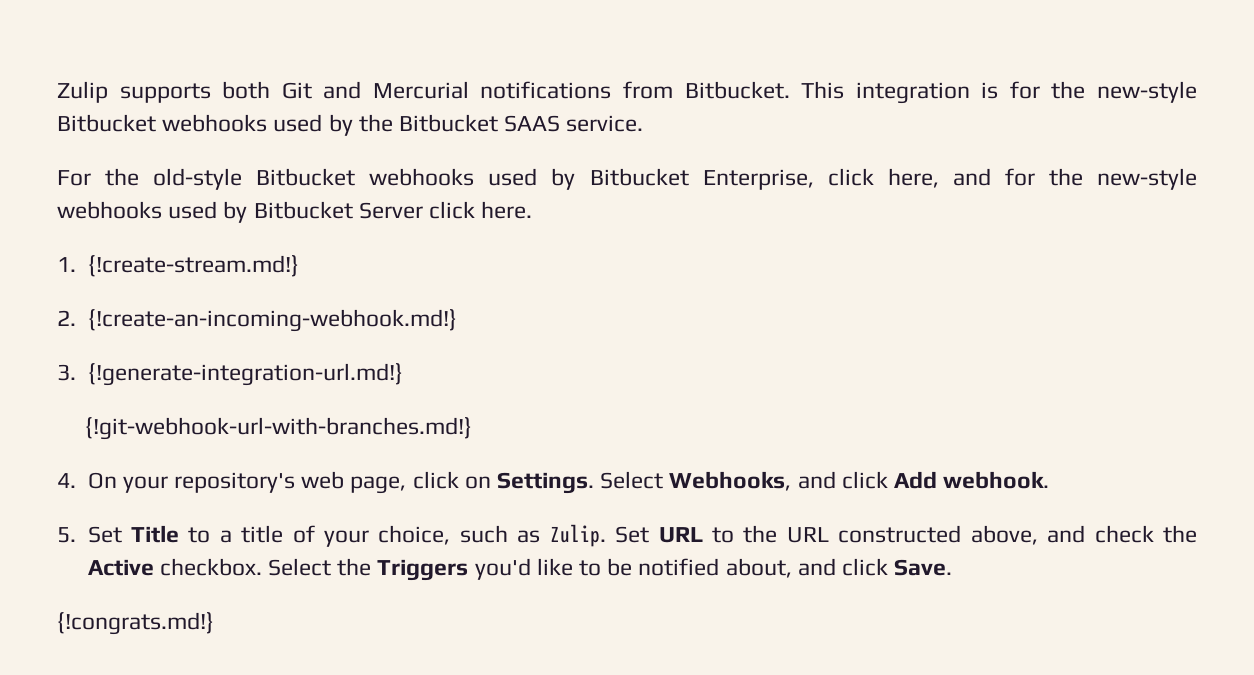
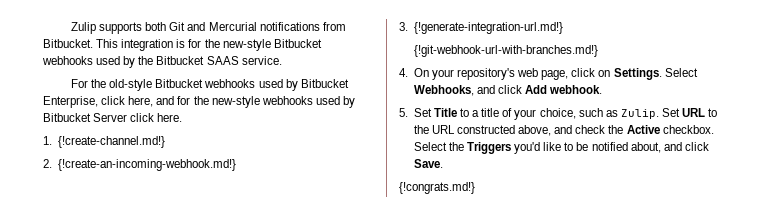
- 1. {!create-stream.md!}
+ 1. {!create-channel.md!}

